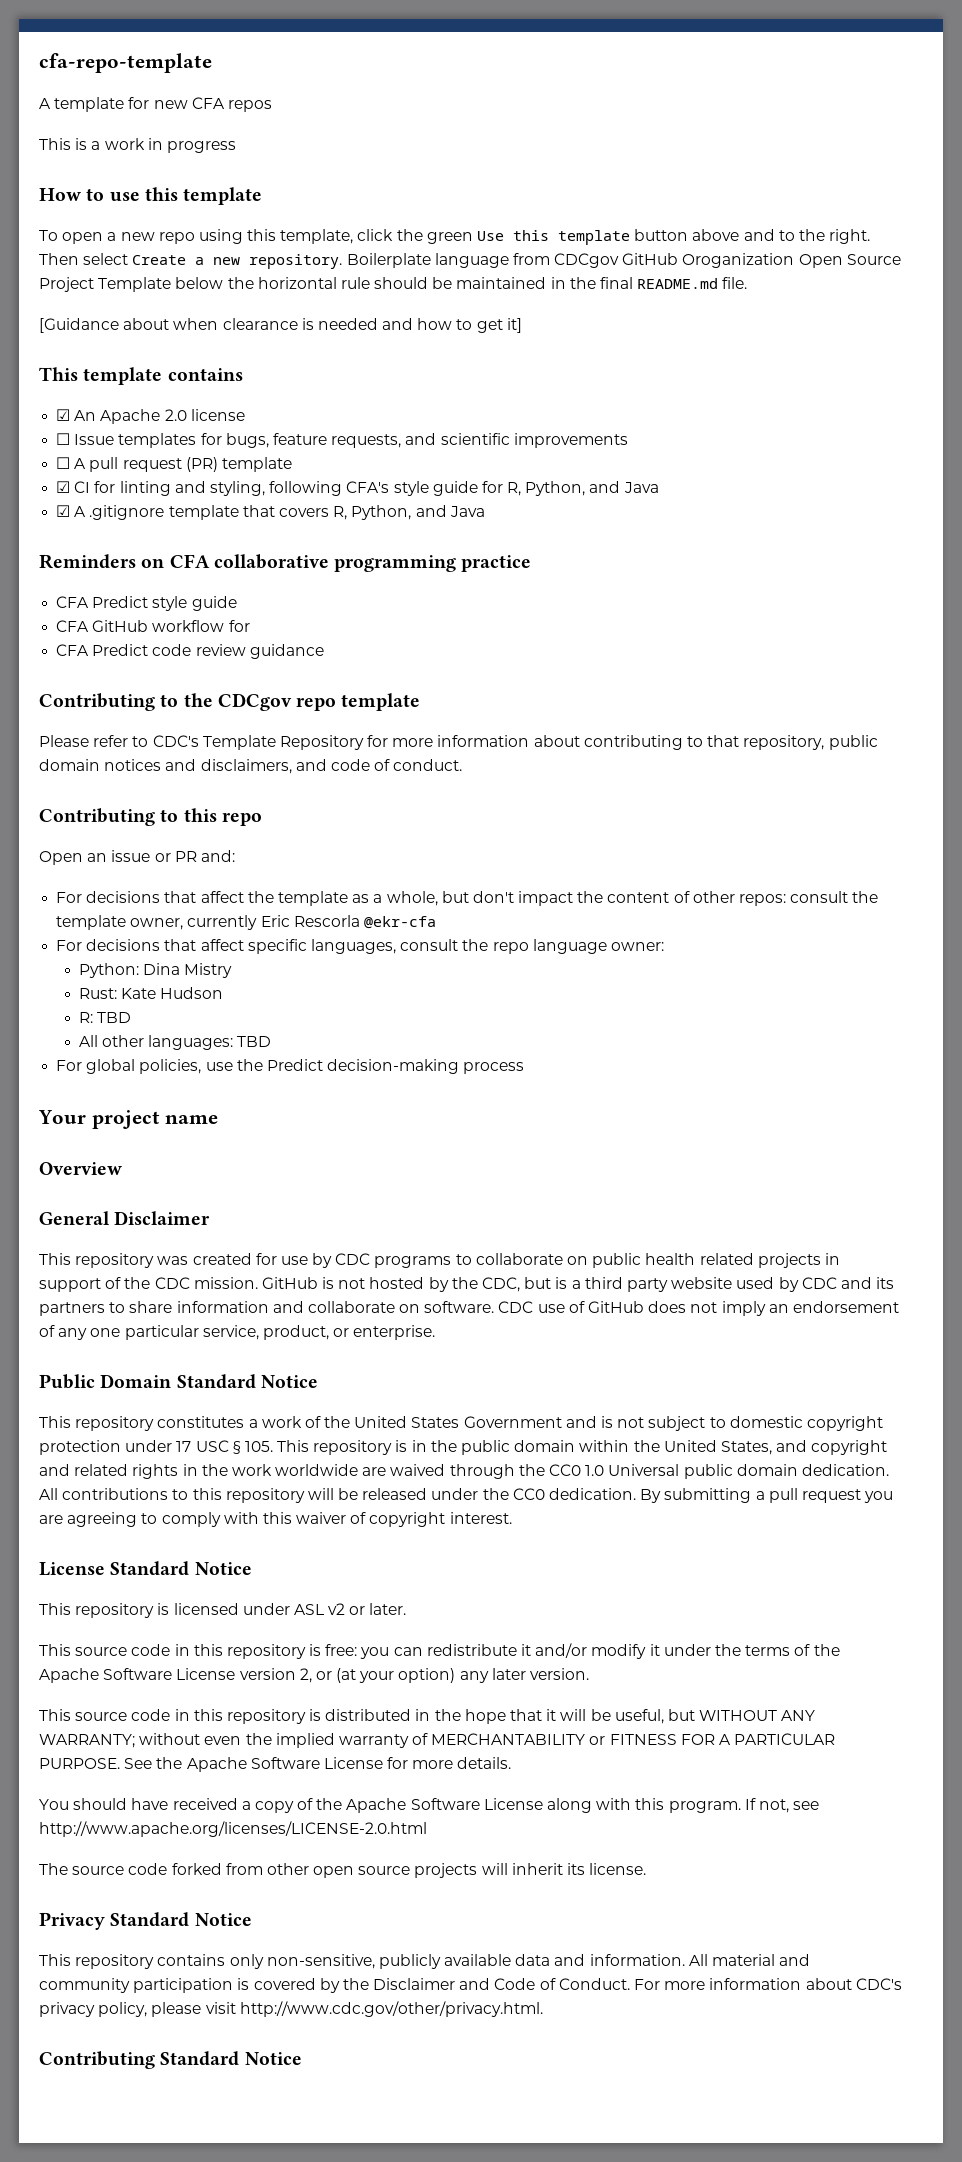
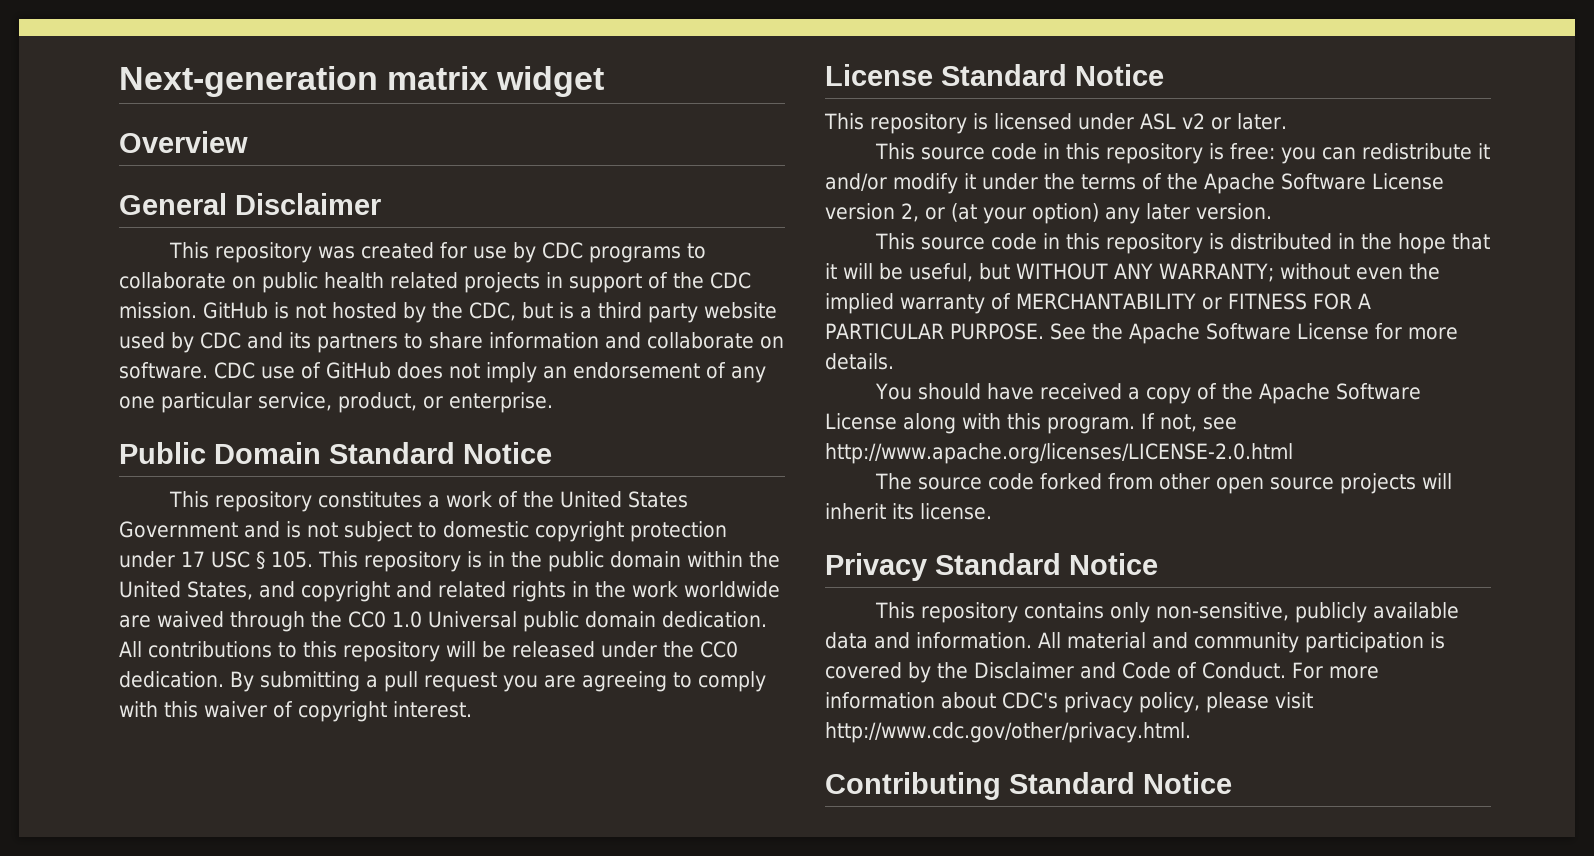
- cfa-repo-template
- A template for new CFA repos
- This is a work in progress
- How to use this template
- To open a new repo using this template, click the green Use this template button above and to the right. Then select Create a new repository. Boilerplate language from CDCgov GitHub Oroganization Open Source Project Template below the horizontal rule should be maintained in the final README.md file.
- [Guidance about when clearance is needed and how to get it]
- This template contains
- ☑ An Apache 2.0 license
- ☐ Issue templates for bugs, feature requests, and scientific improvements
- ☐ A pull request (PR) template
- ☑ CI for linting and styling, following CFA's style guide for R, Python, and Java
- ☑ A .gitignore template that covers R, Python, and Java
- Reminders on CFA collaborative programming practice
- CFA Predict style guide
- CFA GitHub workflow for
- CFA Predict code review guidance
- Contributing to the CDCgov repo template
- Please refer to CDC's Template Repository for more information about contributing to that repository, public domain notices and disclaimers, and code of conduct.
- Contributing to this repo
- Open an issue or PR and:
- For decisions that affect the template as a whole, but don't impact the content of other repos: consult the template owner, currently Eric Rescorla @ekr-cfa
- For decisions that affect specific languages, consult the repo language owner:
- Python: Dina Mistry
- Rust: Kate Hudson
- R: TBD
- All other languages: TBD
- For global policies, use the Predict decision-making process
- Your project name
+ Next-generation matrix widget

